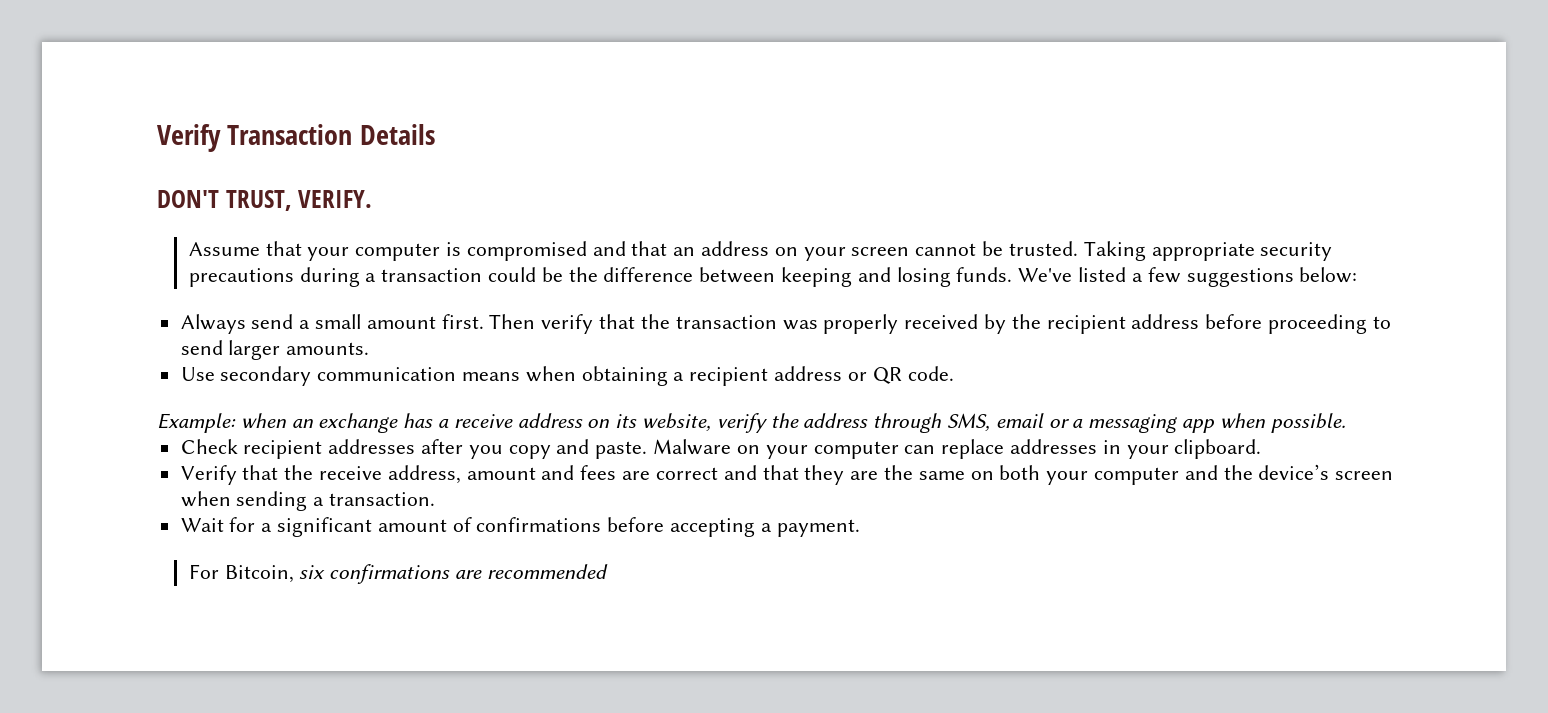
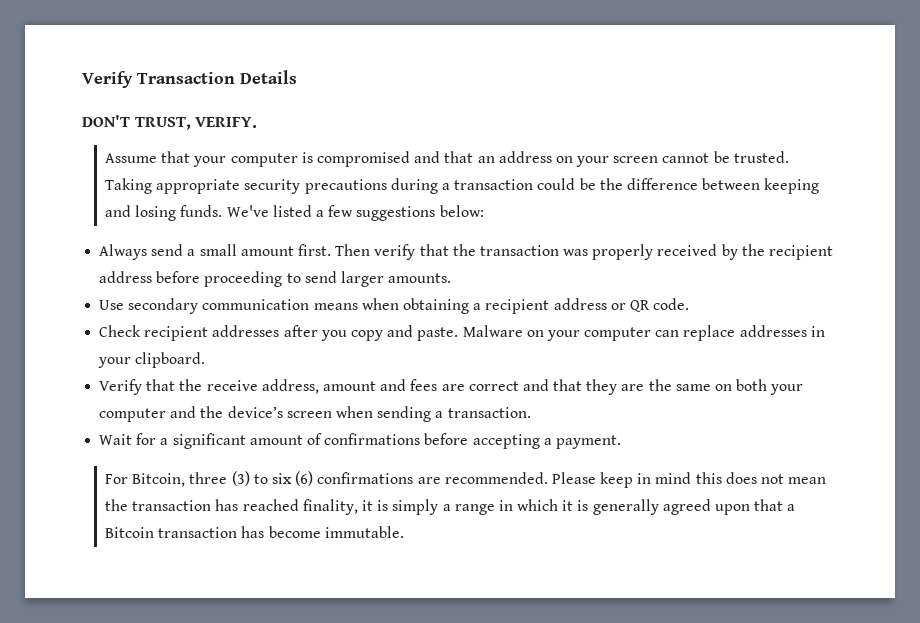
- Example: when an exchange has a receive address on its website, verify the address through SMS, email or a messaging app when possible.
- For Bitcoin, six confirmations are recommended
+ For Bitcoin, three (3) to six (6) confirmations are recommended. Please keep in mind this does not mean the transaction has reached finality, it is simply a range in which it is generally agreed upon that a Bitcoin transaction has become immutable.

